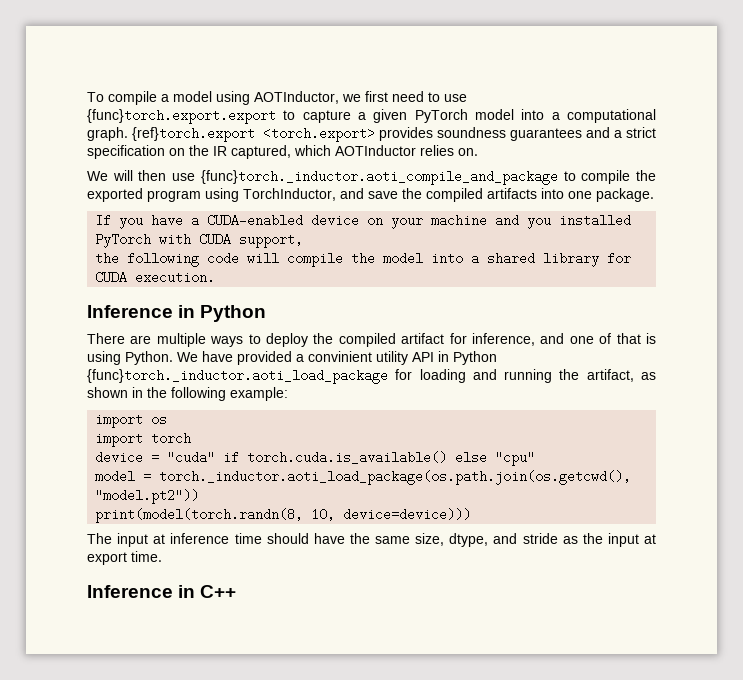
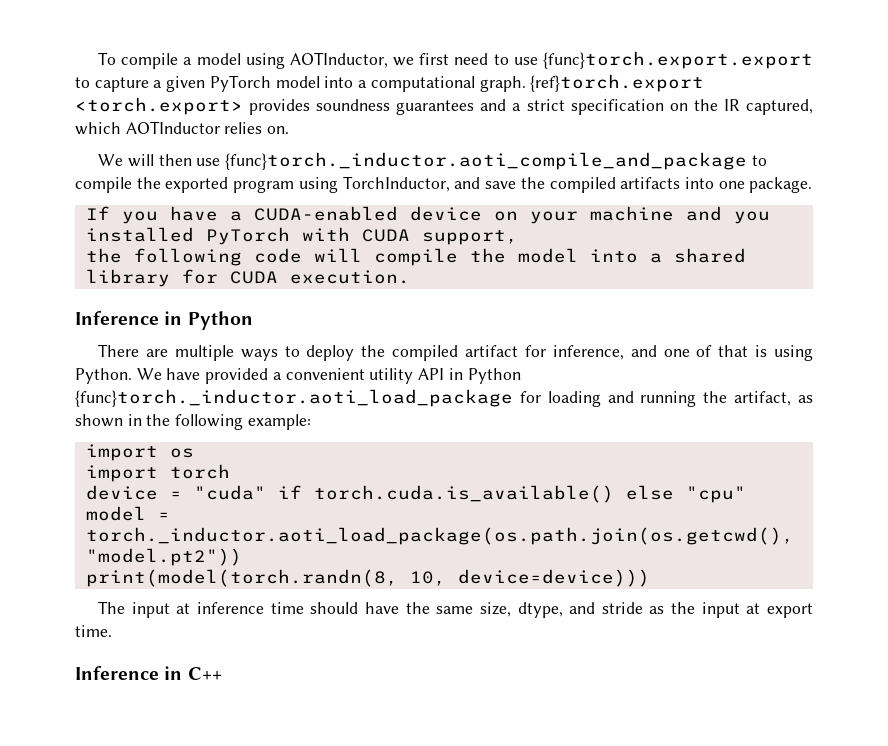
- We have provided a convinient utility API in Python {func}torch._inductor.aoti_load_package for loading and running the artifact, as shown in the following example:
+ We have provided a convenient utility API in Python {func}torch._inductor.aoti_load_package for loading and running the artifact, as shown in the following example:

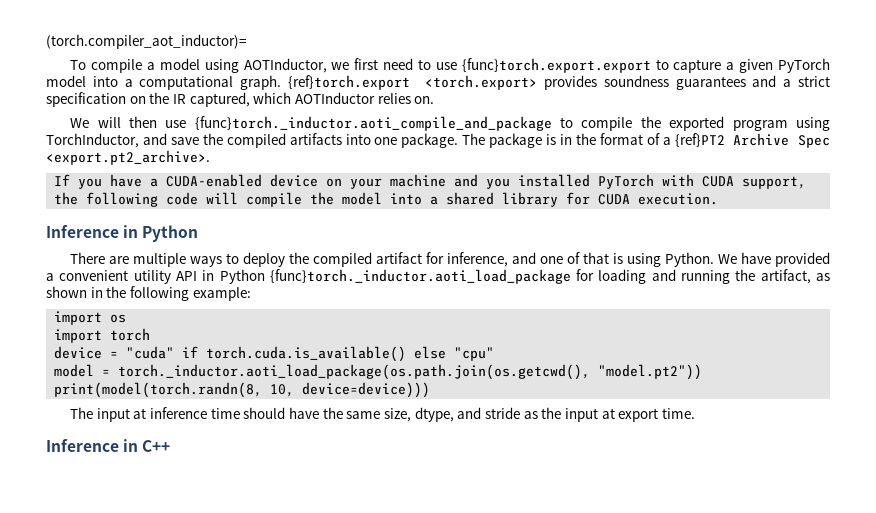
+ (torch.compiler_aot_inductor)=
+ The package is in the format of a {ref}PT2 Archive Spec <export.pt2_archive>.

